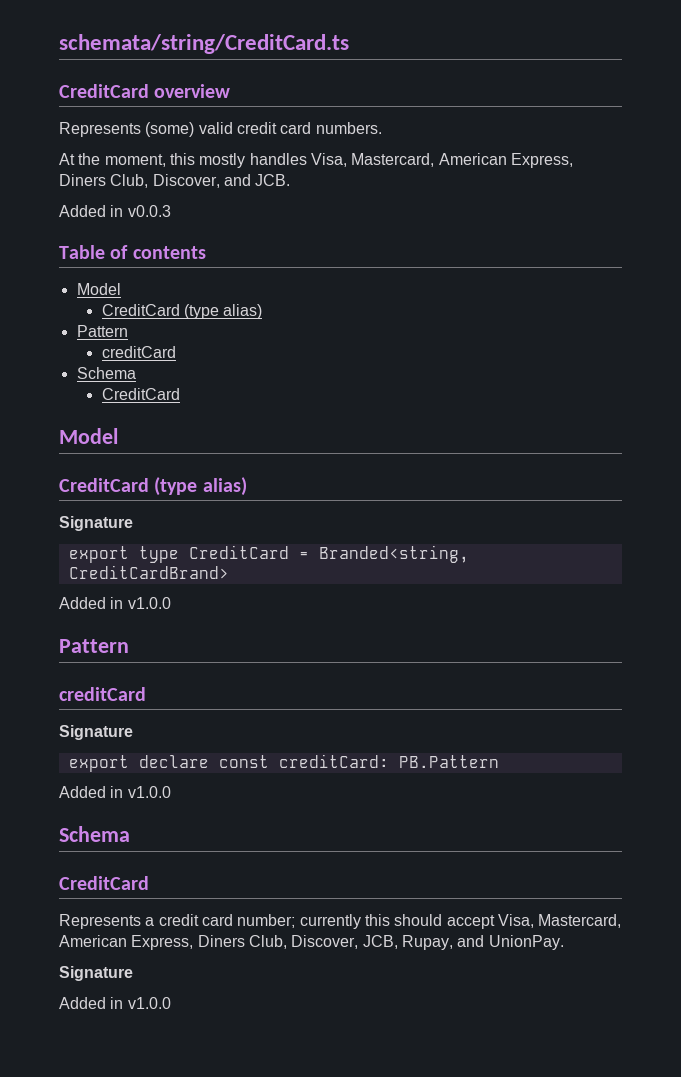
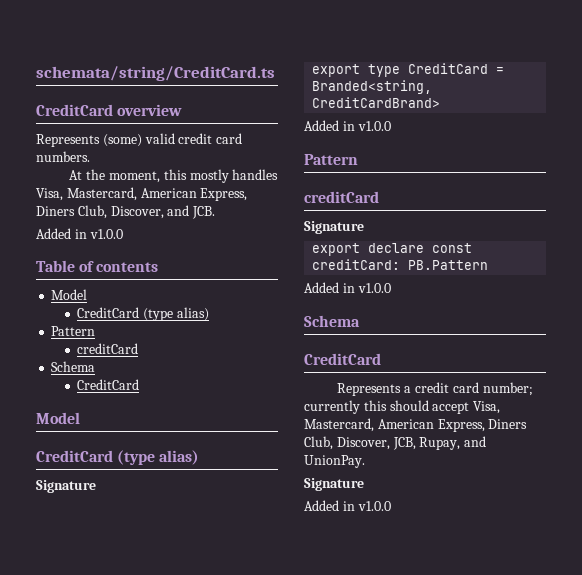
  At the moment, this mostly handles Visa, Mastercard, American Express, Diners Club, Discover, and JCB.
- Added in v0.0.3
+ Added in v1.0.0

